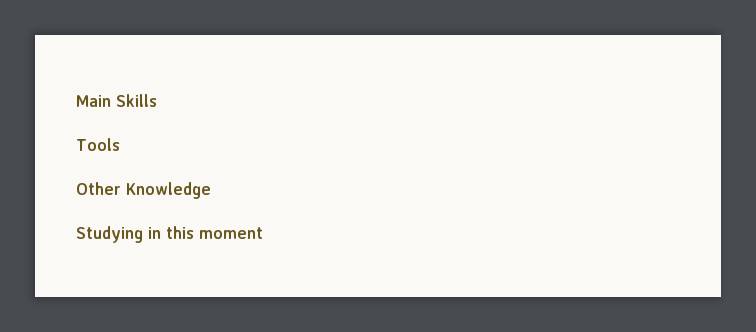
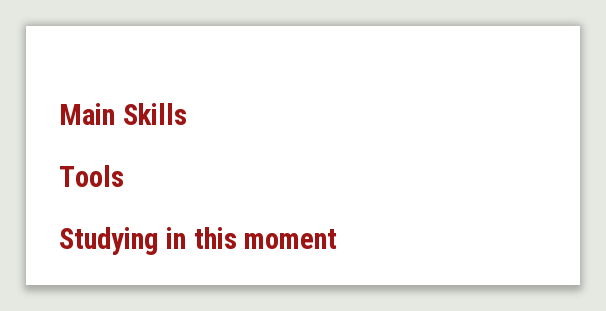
- Other Knowledge

